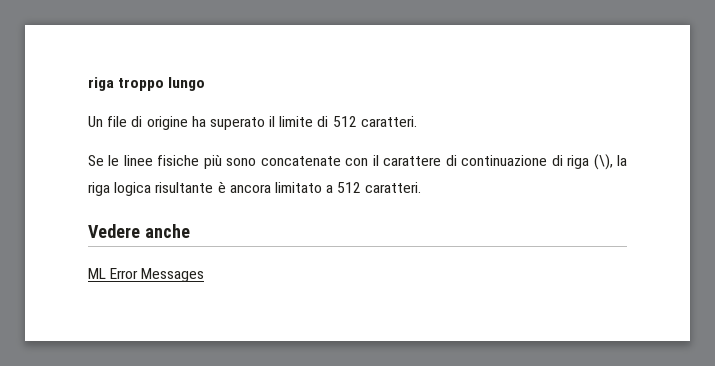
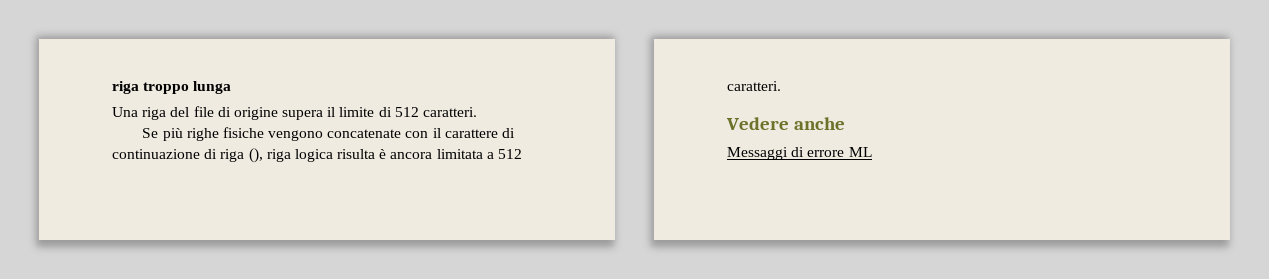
- riga troppo lungo
- Un file di origine ha superato il limite di 512 caratteri.
+ riga troppo lunga
+ Una riga del file di origine supera il limite di 512 caratteri.
- Se le linee fisiche più sono concatenate con il carattere di continuazione di riga (\), la riga logica risultante è ancora limitato a 512 caratteri.
+ Se più righe fisiche vengono concatenate con il carattere di continuazione di riga (), riga logica risulta è ancora limitata a 512 caratteri.
- ML Error Messages
+ Messaggi di errore ML

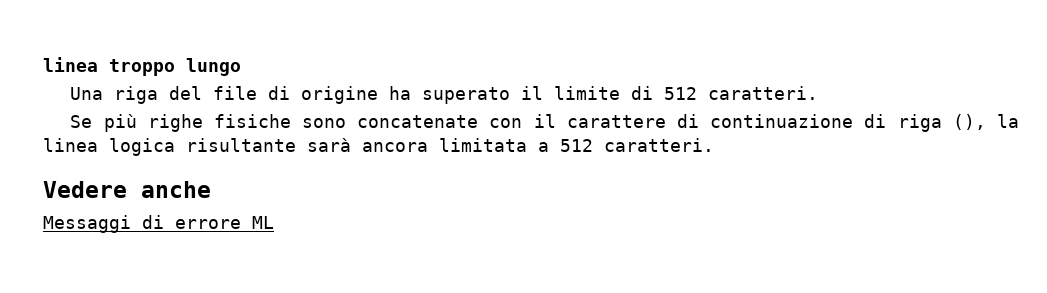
- riga troppo lunga
+ linea troppo lungo
- Una riga del file di origine supera il limite di 512 caratteri.
+ Una riga del file di origine ha superato il limite di 512 caratteri.
- Se più righe fisiche vengono concatenate con il carattere di continuazione di riga (), riga logica risulta è ancora limitata a 512 caratteri.
+ Se più righe fisiche sono concatenate con il carattere di continuazione di riga (), la linea logica risultante sarà ancora limitata a 512 caratteri.

